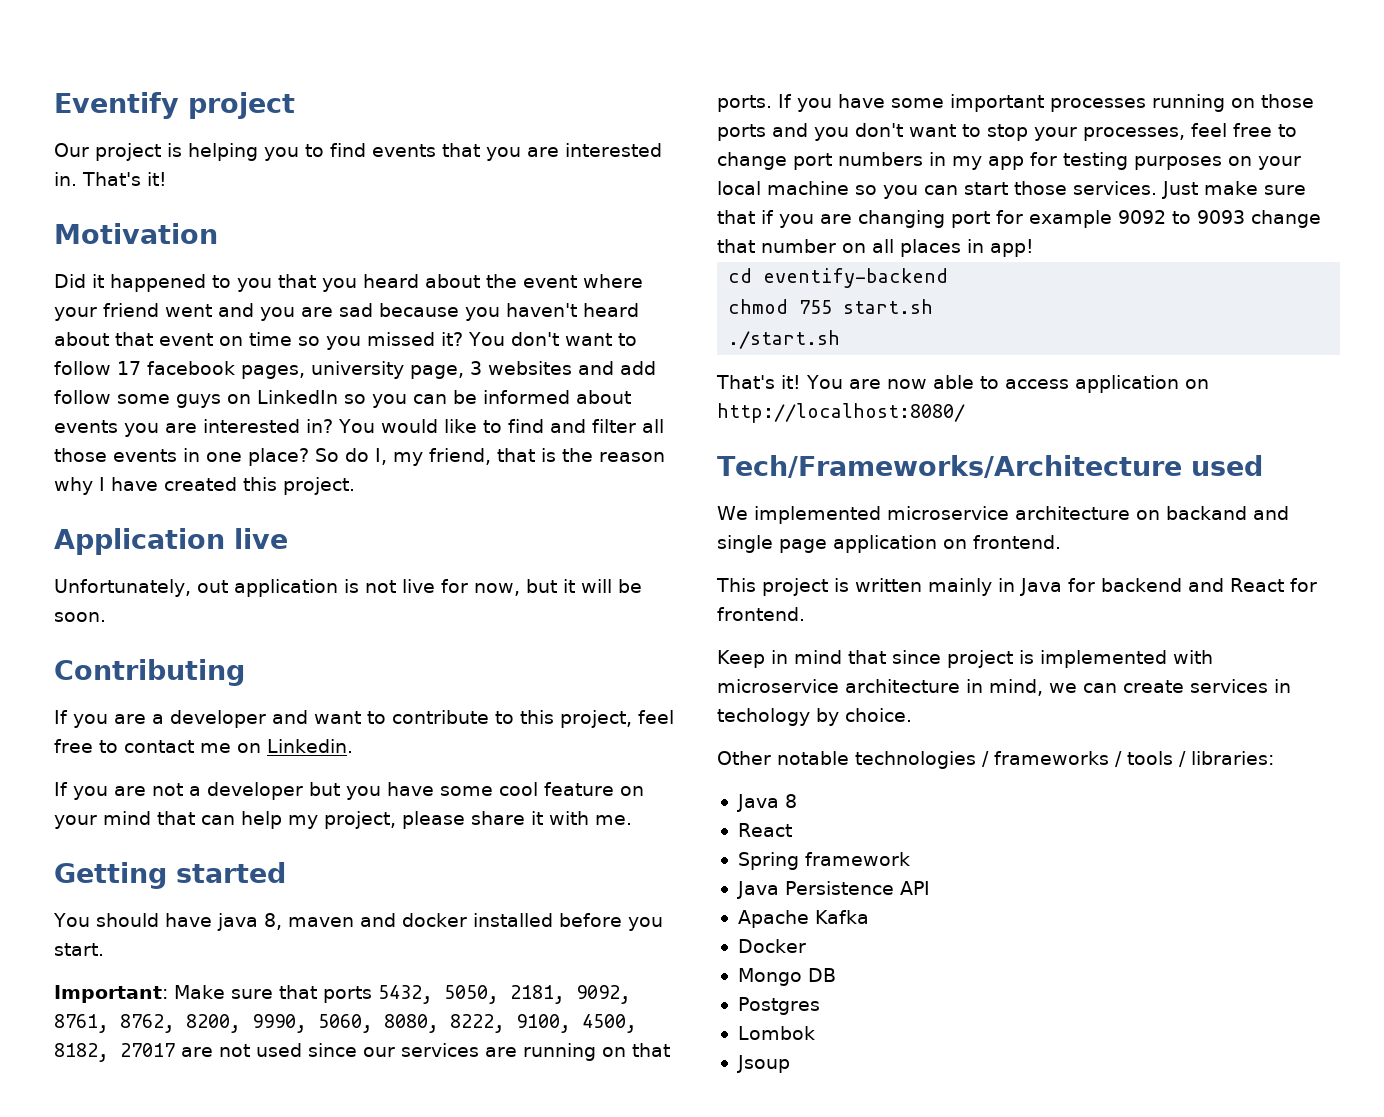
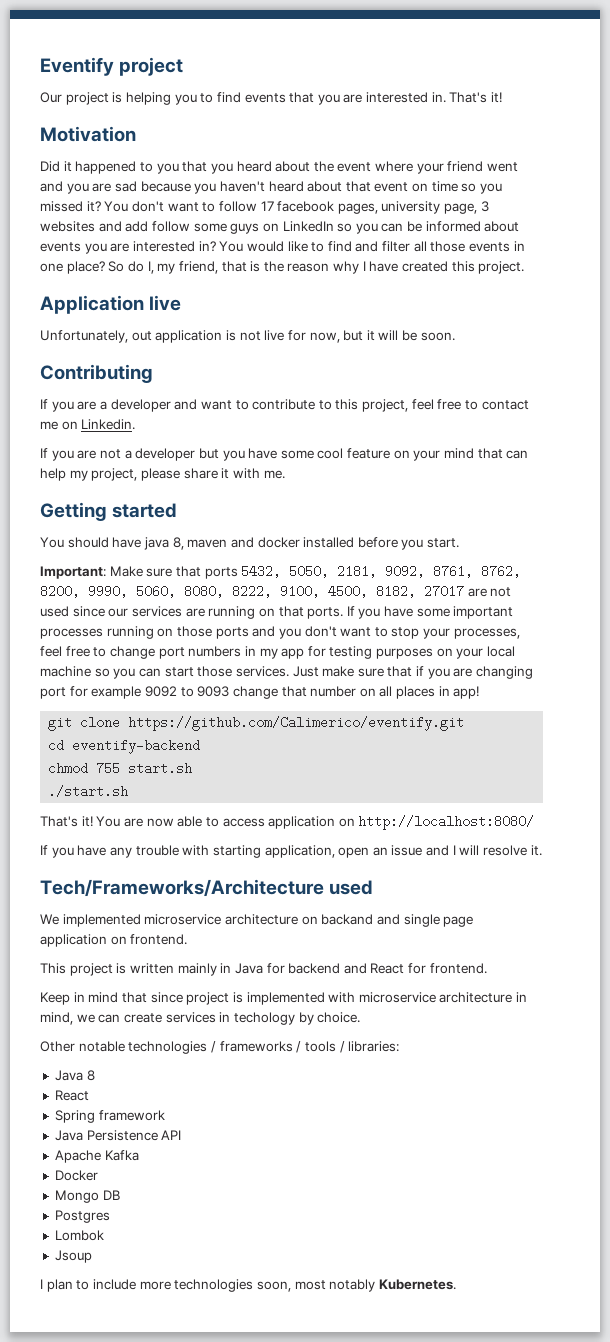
+ git clone https://github.com/Calimerico/eventify.git
+ If you have any trouble with starting application, open an issue and I will resolve it.
+ I plan to include more technologies soon, most notably Kubernetes.

